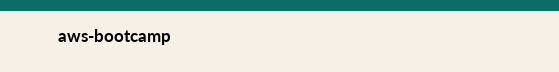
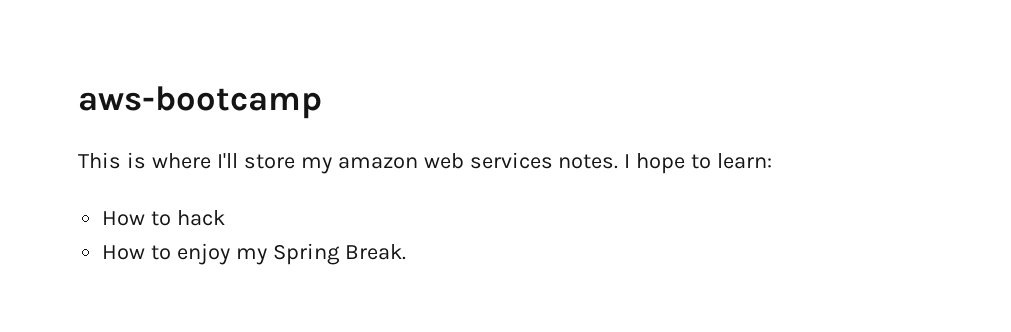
+ This is where I'll store my amazon web services notes. I hope to learn:
+ How to hack
+ How to enjoy my Spring Break.

